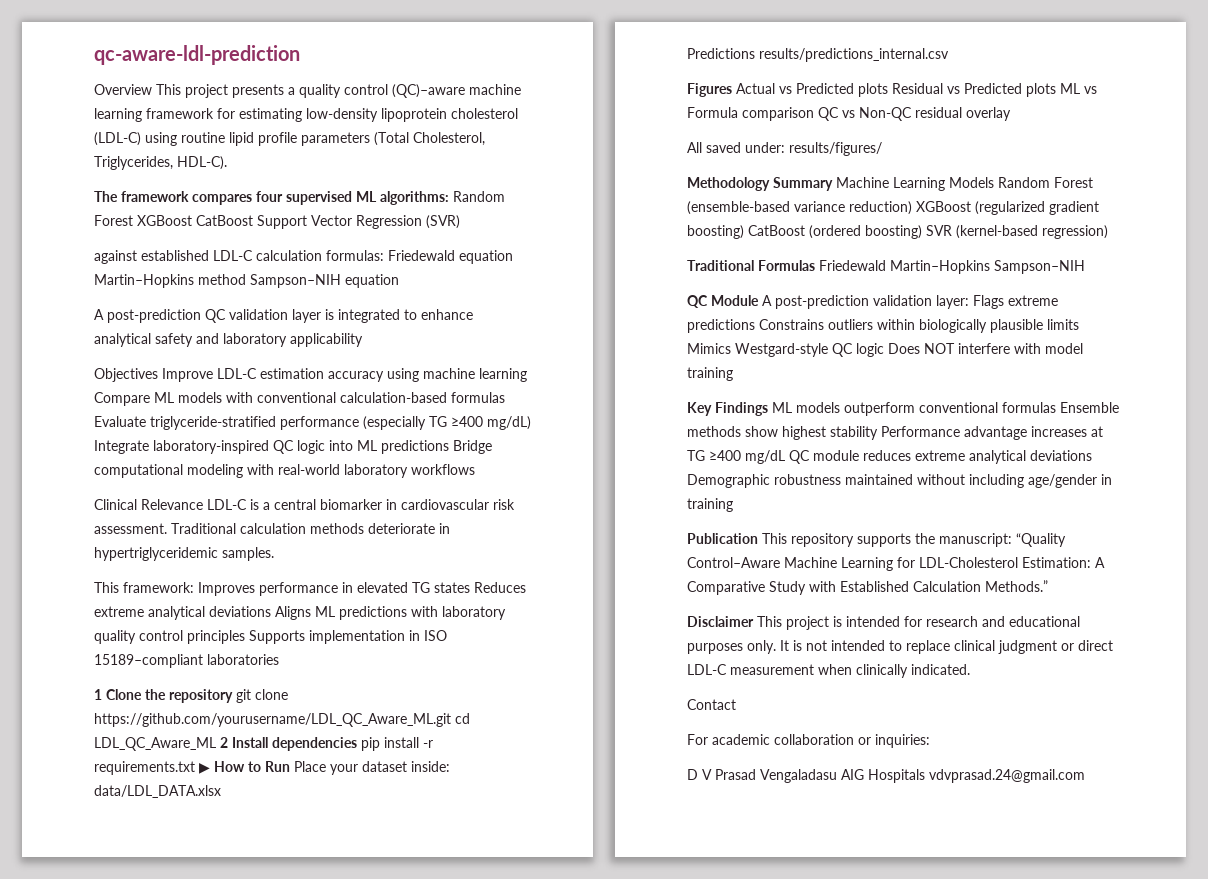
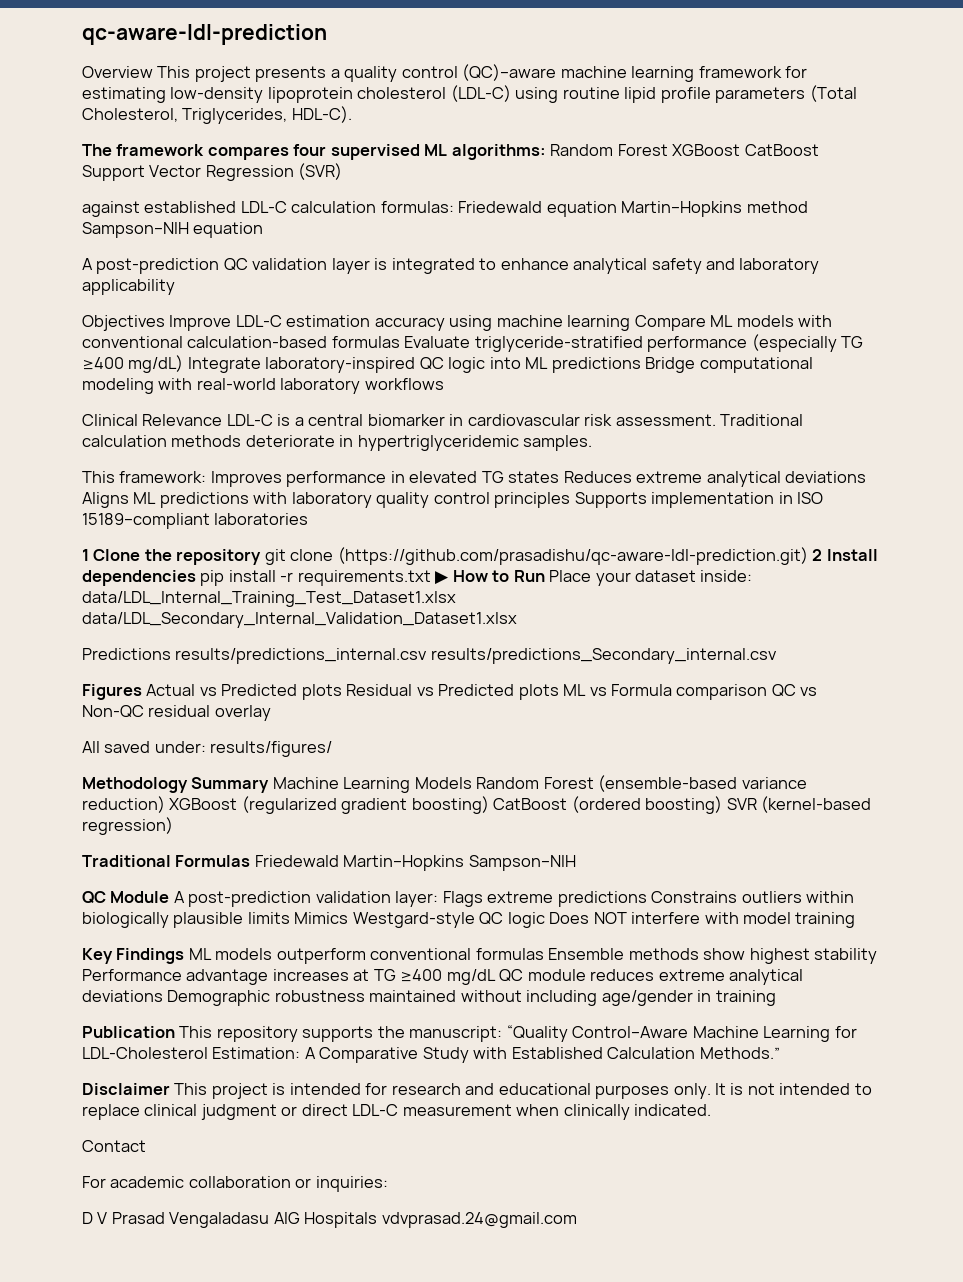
- 1 Clone the repository git clone https://github.com/yourusername/LDL_QC_Aware_ML.git cd LDL_QC_Aware_ML 2 Install dependencies pip install -r requirements.txt ▶ How to Run Place your dataset inside: data/LDL_DATA.xlsx
+ 1 Clone the repository git clone (https://github.com/prasadishu/qc-aware-ldl-prediction.git) 2 Install dependencies pip install -r requirements.txt ▶ How to Run Place your dataset inside: data/LDL_Internal_Training_Test_Dataset1.xlsx data/LDL_Secondary_Internal_Validation_Dataset1.xlsx
- Predictions results/predictions_internal.csv
+ Predictions results/predictions_internal.csv results/predictions_Secondary_internal.csv

